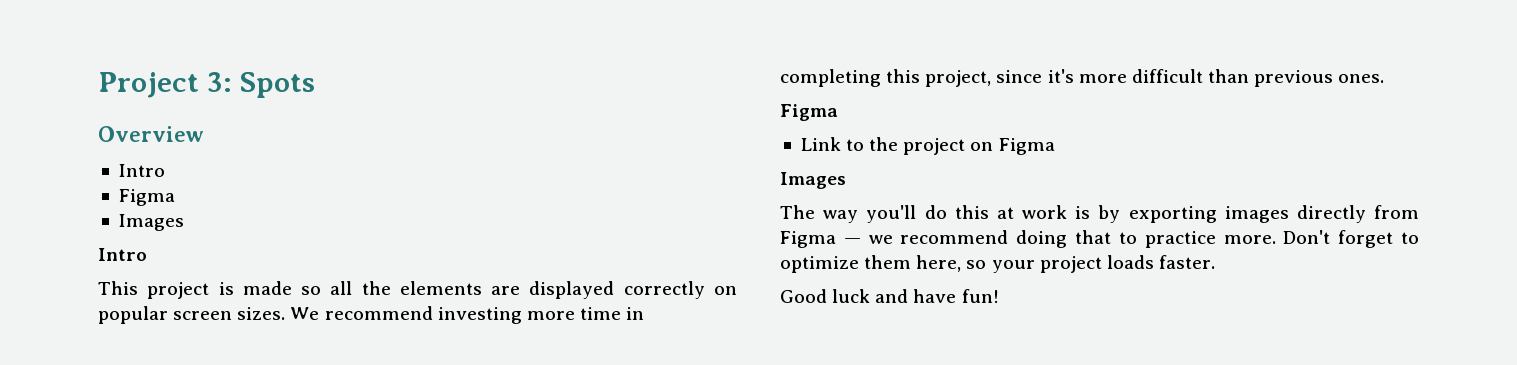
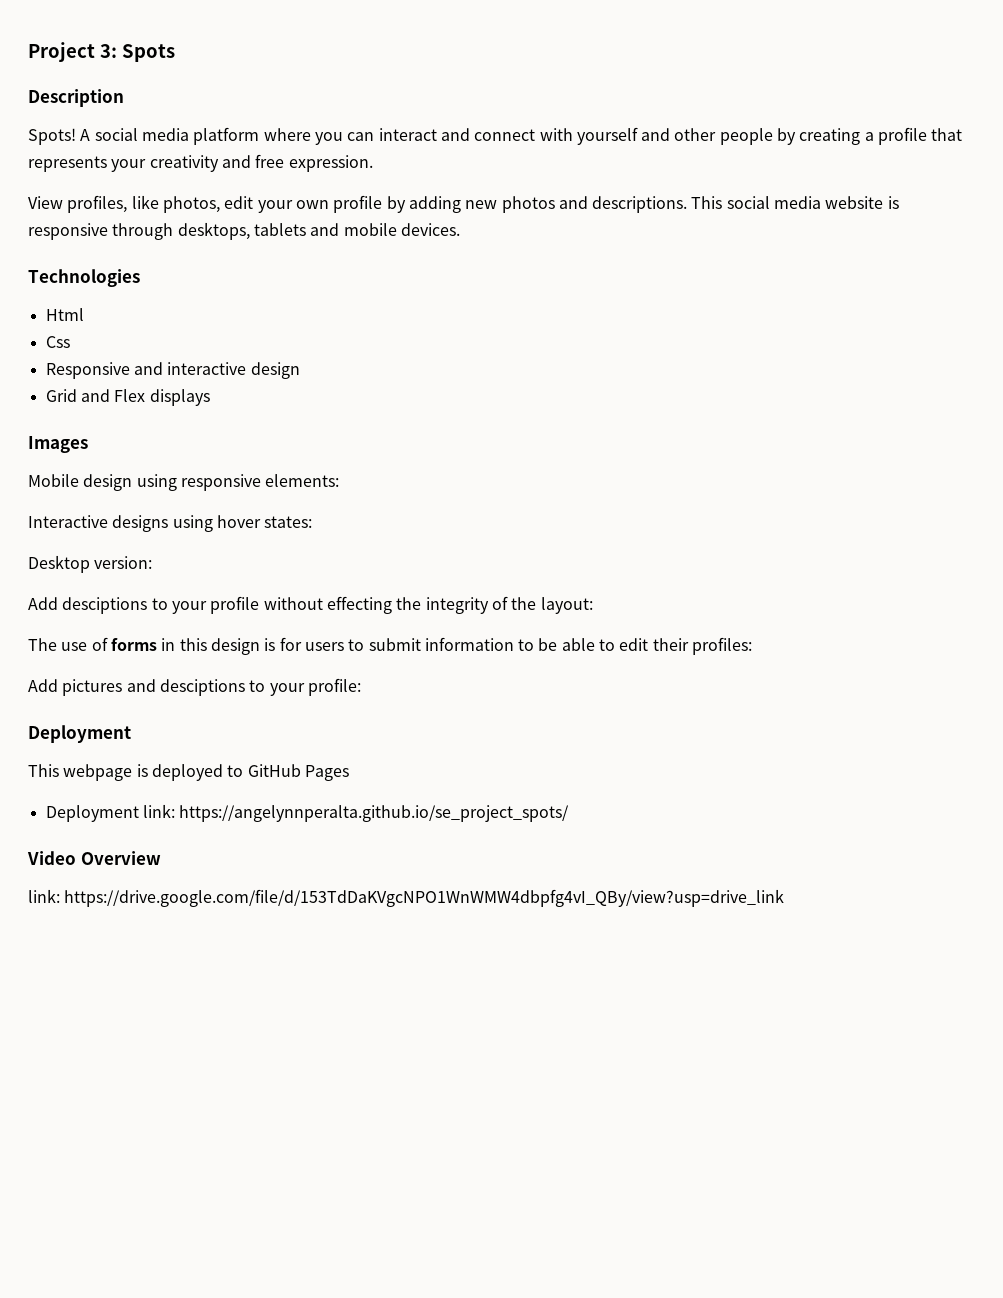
- Overview
- Intro
- Figma
+ Description
+ Spots! A social media platform where you can interact and connect with yourself and other people by creating a profile that represents your creativity and free expression.
+ View profiles, like photos, edit your own profile by adding new photos and descriptions. This social media website is responsive through desktops, tablets and mobile devices.
+ Technologies
+ Html
+ Css
+ Responsive and interactive design
+ Grid and Flex displays
  Images
- Intro
- This project is made so all the elements are displayed correctly on popular screen sizes. We recommend investing more time in completing this project, since it's more difficult than previous ones.
- Figma
- Link to the project on Figma
- Images
- The way you'll do this at work is by exporting images directly from Figma — we recommend doing that to practice more. Don't forget to optimize them here, so your project loads faster.
- Good luck and have fun!
+ Mobile design using responsive elements:
+ Interactive designs using hover states:
+ Desktop version:
+ Add desciptions to your profile without effecting the integrity of the layout:
+ The use of forms in this design is for users to submit information to be able to edit their profiles:
+ Add pictures and desciptions to your profile:
+ Deployment
+ This webpage is deployed to GitHub Pages
+ Deployment link: https://angelynnperalta.github.io/se_project_spots/
+ Video Overview
+ link: https://drive.google.com/file/d/153TdDaKVgcNPO1WnWMW4dbpfg4vI_QBy/view?usp=drive_link

